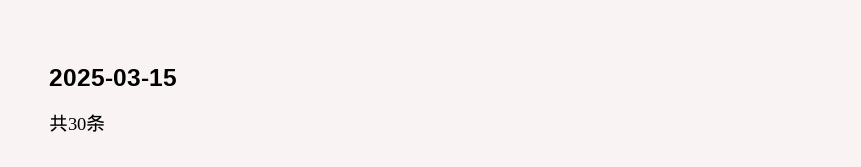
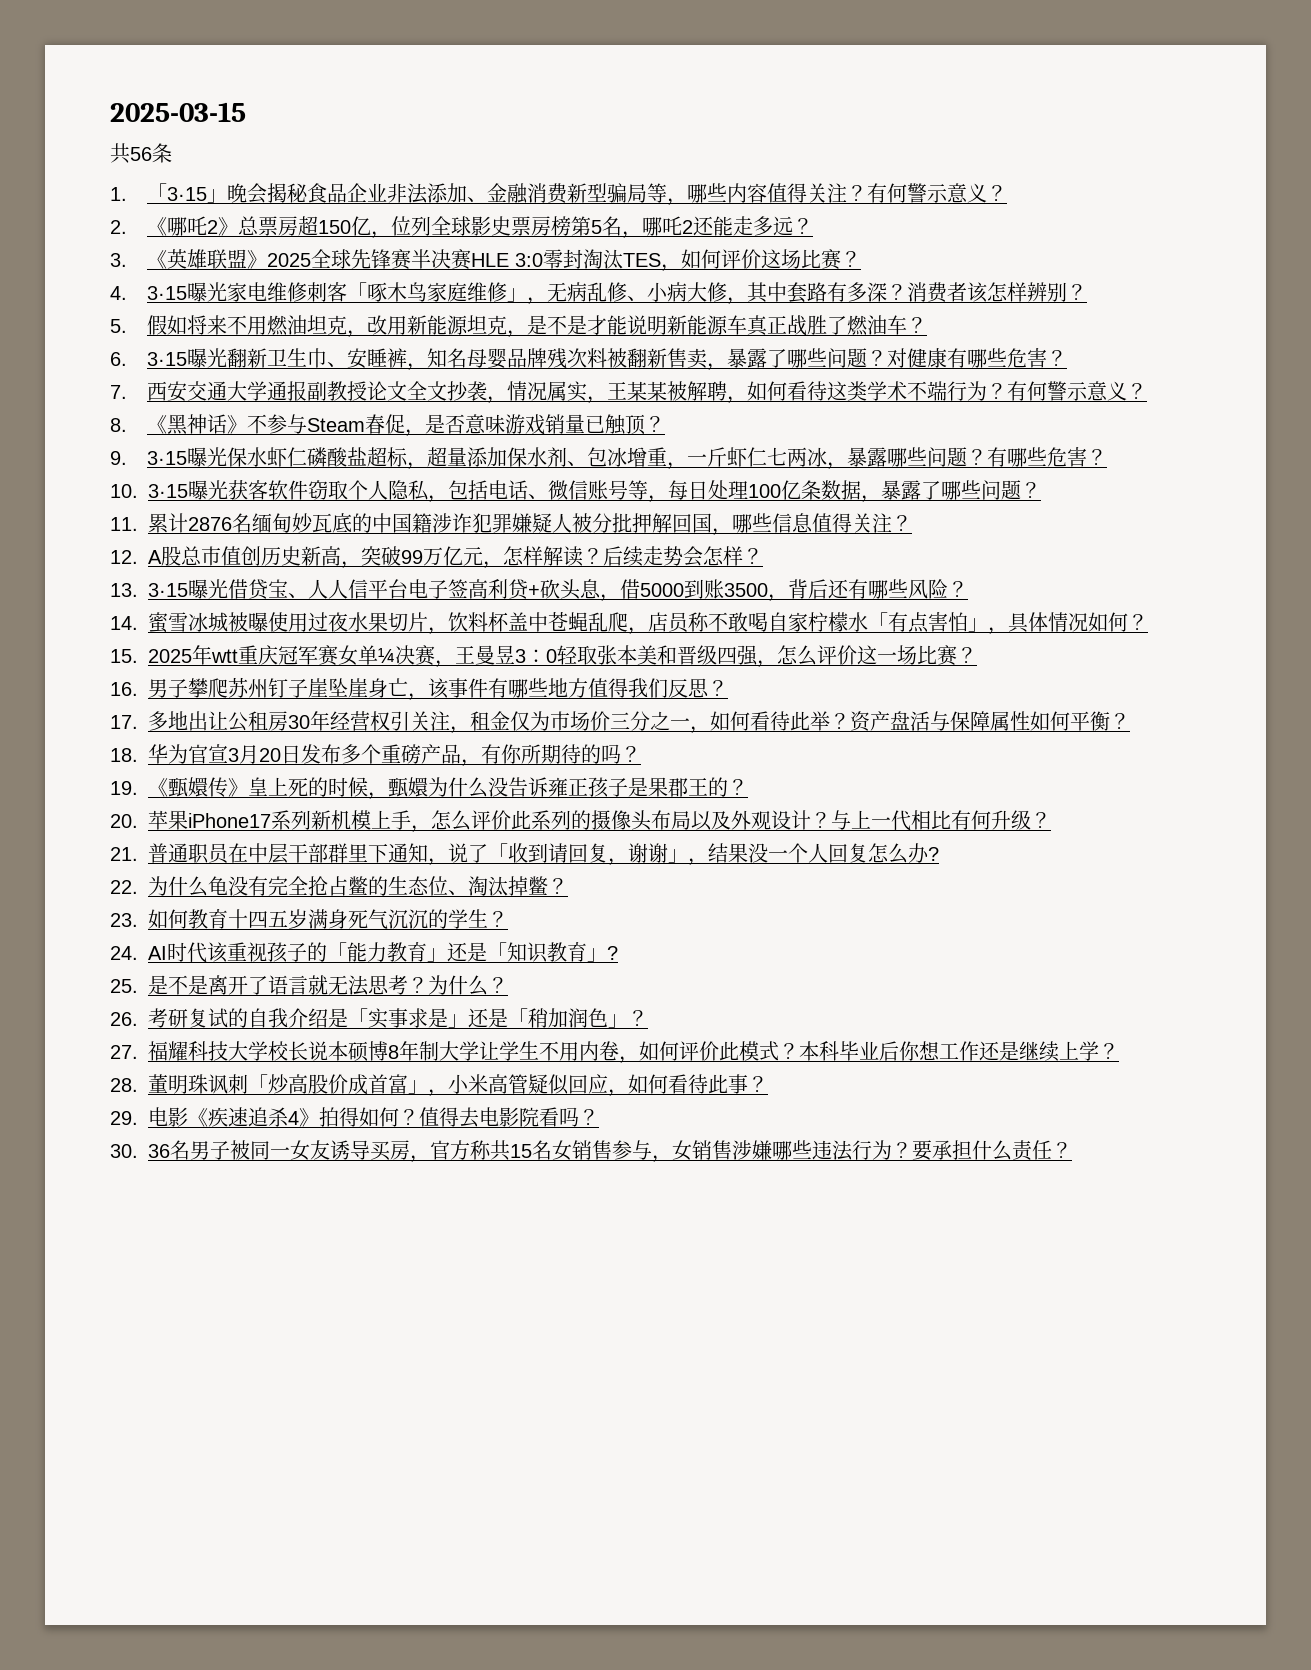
- 共30条
+ 共56条
+ 1.「3·15」晚会揭秘食品企业非法添加、金融消费新型骗局等，哪些内容值得关注？有何警示意义？
+ 2.《哪吒2》总票房超150亿，位列全球影史票房榜第5名，哪吒2还能走多远？
+ 3.《英雄联盟》2025全球先锋赛半决赛HLE 3:0零封淘汰TES，如何评价这场比赛？
+ 4. 3·15曝光家电维修刺客「啄木鸟家庭维修」，无病乱修、小病大修，其中套路有多深？消费者该怎样辨别？
+ 5.假如将来不用燃油坦克，改用新能源坦克，是不是才能说明新能源车真正战胜了燃油车？
+ 6. 3·15曝光翻新卫生巾、安睡裤，知名母婴品牌残次料被翻新售卖，暴露了哪些问题？对健康有哪些危害？
+ 7.西安交通大学通报副教授论文全文抄袭，情况属实，王某某被解聘，如何看待这类学术不端行为？有何警示意义？
+ 8.《黑神话》不参与Steam春促，是否意味游戏销量已触顶？
+ 9. 3·15曝光保水虾仁磷酸盐超标，超量添加保水剂、包冰增重，一斤虾仁七两冰，暴露哪些问题？有哪些危害？
+ 10. 3·15曝光获客软件窃取个人隐私，包括电话、微信账号等，每日处理100亿条数据，暴露了哪些问题？
+ 11.累计2876名缅甸妙瓦底的中国籍涉诈犯罪嫌疑人被分批押解回国，哪些信息值得关注？
+ 12. A股总市值创历史新高，突破99万亿元，怎样解读？后续走势会怎样？
+ 13. 3·15曝光借贷宝、人人信平台电子签高利贷+砍头息，借5000到账3500，背后还有哪些风险？
+ 14.蜜雪冰城被曝使用过夜水果切片，饮料杯盖中苍蝇乱爬，店员称不敢喝自家柠檬水「有点害怕」，具体情况如何？
+ 15. 2025年wtt重庆冠军赛女单¼决赛，王曼昱3：0轻取张本美和晋级四强，怎么评价这一场比赛？
+ 16.男子攀爬苏州钉子崖坠崖身亡，该事件有哪些地方值得我们反思？
+ 17.多地出让公租房30年经营权引关注，租金仅为市场价三分之一，如何看待此举？资产盘活与保障属性如何平衡？
+ 18.华为官宣3月20日发布多个重磅产品，有你所期待的吗？
+ 19.《甄嬛传》皇上死的时候，甄嬛为什么没告诉雍正孩子是果郡王的？
+ 20.苹果iPhone17系列新机模上手，怎么评价此系列的摄像头布局以及外观设计？与上一代相比有何升级？
+ 21.普通职员在中层干部群里下通知，说了「收到请回复，谢谢」，结果没一个人回复怎么办?
+ 22.为什么龟没有完全抢占鳖的生态位、淘汰掉鳖？
+ 23.如何教育十四五岁满身死气沉沉的学生？
+ 24. AI时代该重视孩子的「能力教育」还是「知识教育」?
+ 25.是不是离开了语言就无法思考？为什么？
+ 26.考研复试的自我介绍是「实事求是」还是「稍加润色」？
+ 27.福耀科技大学校长说本硕博8年制大学让学生不用内卷，如何评价此模式？本科毕业后你想工作还是继续上学？
+ 28.董明珠讽刺「炒高股价成首富」，小米高管疑似回应，如何看待此事？
+ 29.电影《疾速追杀4》拍得如何？值得去电影院看吗？
+ 30. 36名男子被同一女友诱导买房，官方称共15名女销售参与，女销售涉嫌哪些违法行为？要承担什么责任？

